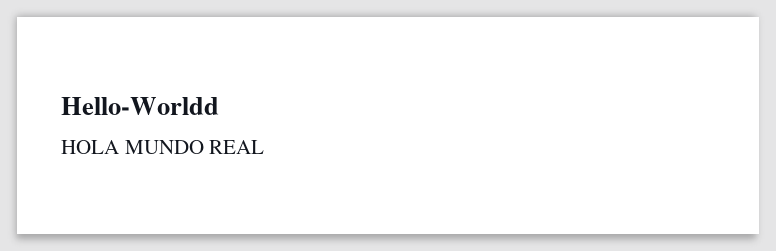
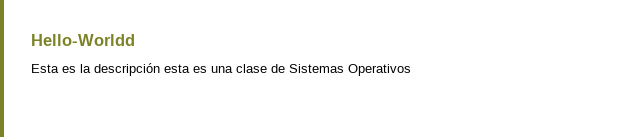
- HOLA MUNDO REAL
+ Esta es la descripción esta es una clase de Sistemas Operativos

